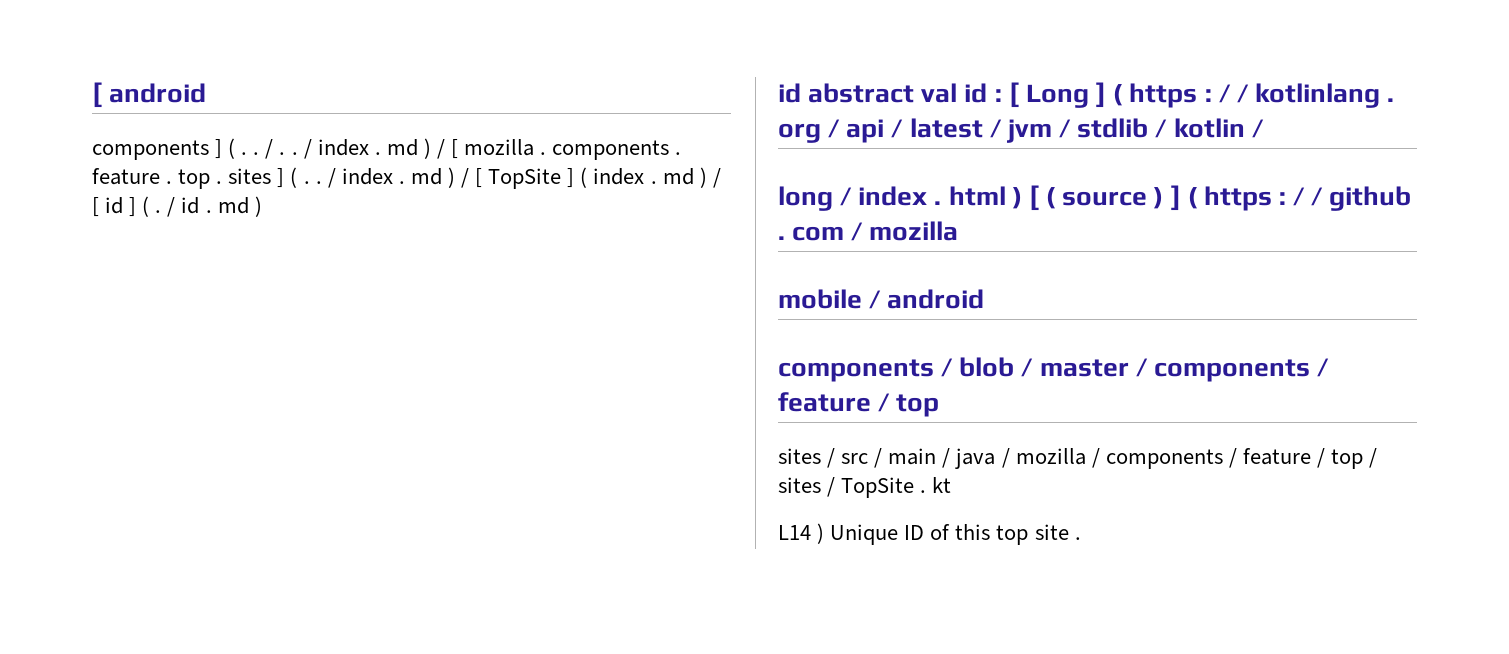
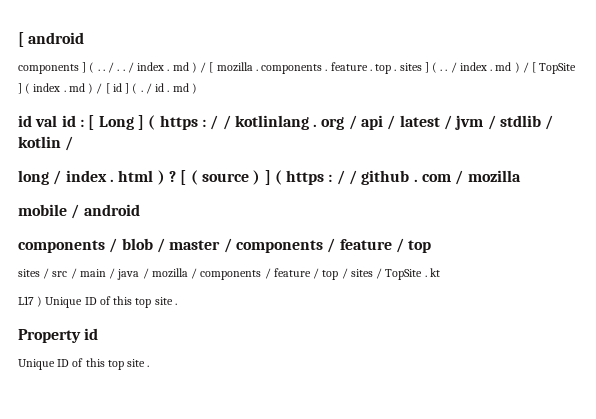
- id abstract val id : [ Long ] ( https : / / kotlinlang . org / api / latest / jvm / stdlib / kotlin /
+ id val id : [ Long ] ( https : / / kotlinlang . org / api / latest / jvm / stdlib / kotlin /
- long / index . html ) [ ( source ) ] ( https : / / github . com / mozilla
+ long / index . html ) ? [ ( source ) ] ( https : / / github . com / mozilla
- L14 ) Unique ID of this top site .
+ L17 ) Unique ID of this top site .
+ Property id
+ Unique ID of this top site .

